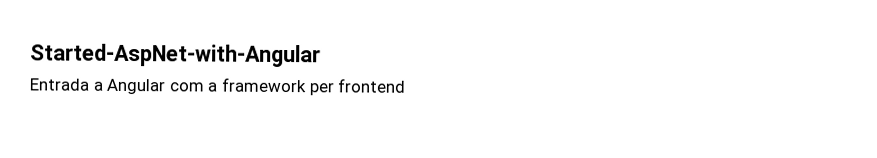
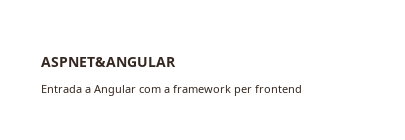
- Started-AspNet-with-Angular
+ ASPNET&ANGULAR

